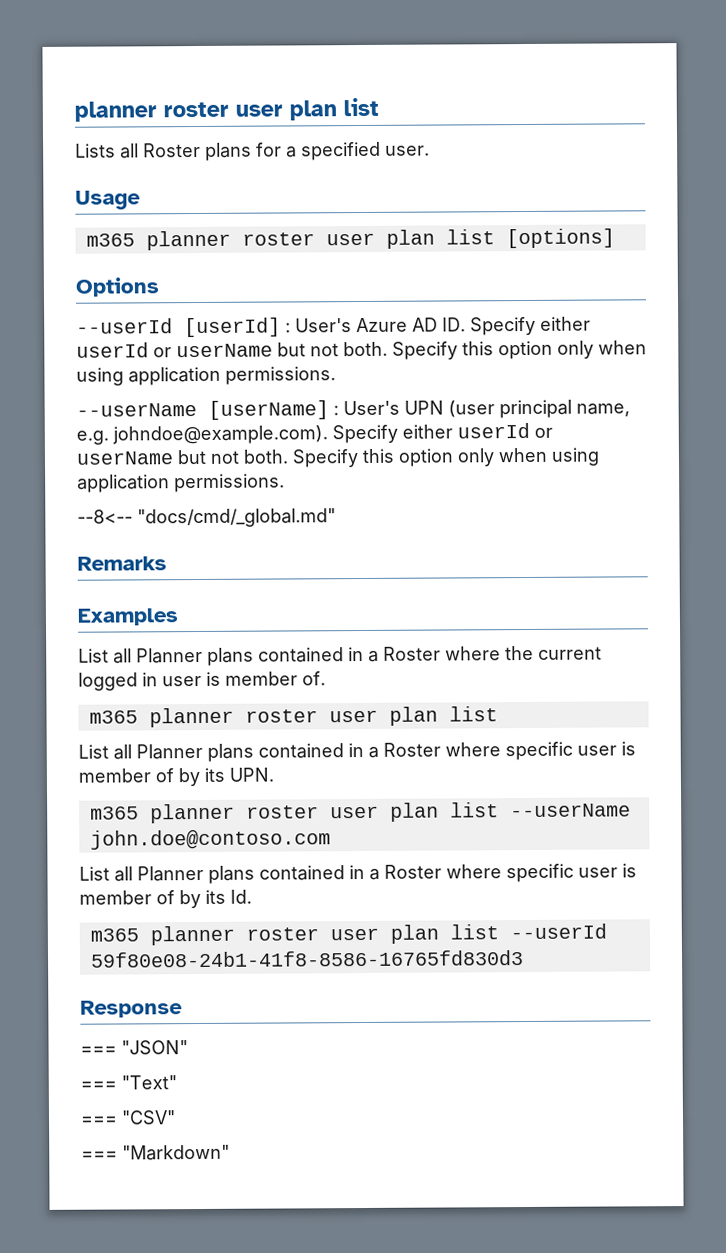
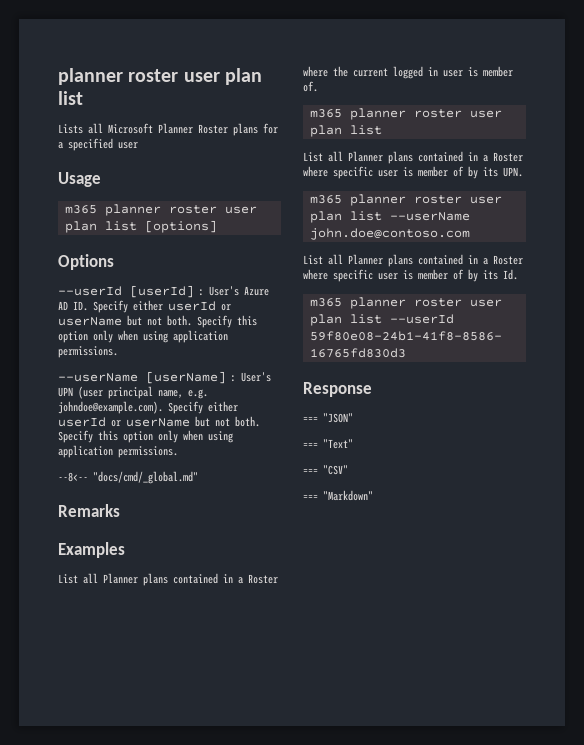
- Lists all Roster plans for a specified user.
+ Lists all Microsoft Planner Roster plans for a specified user

